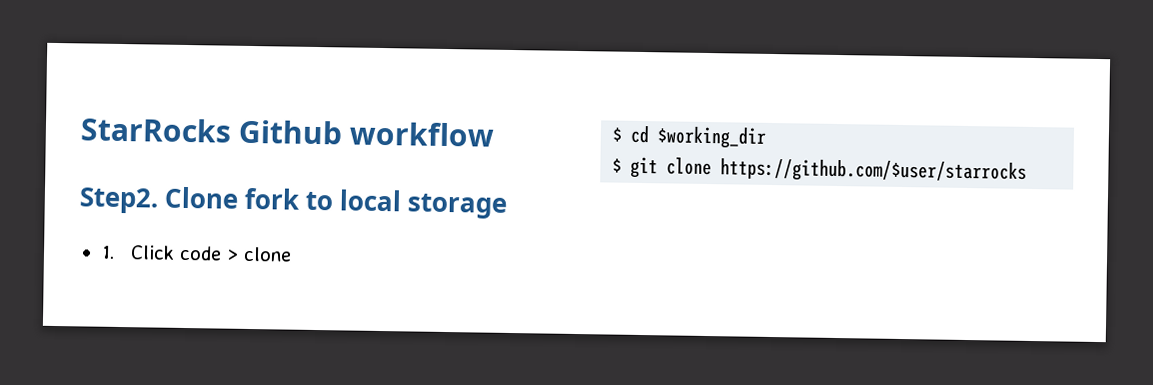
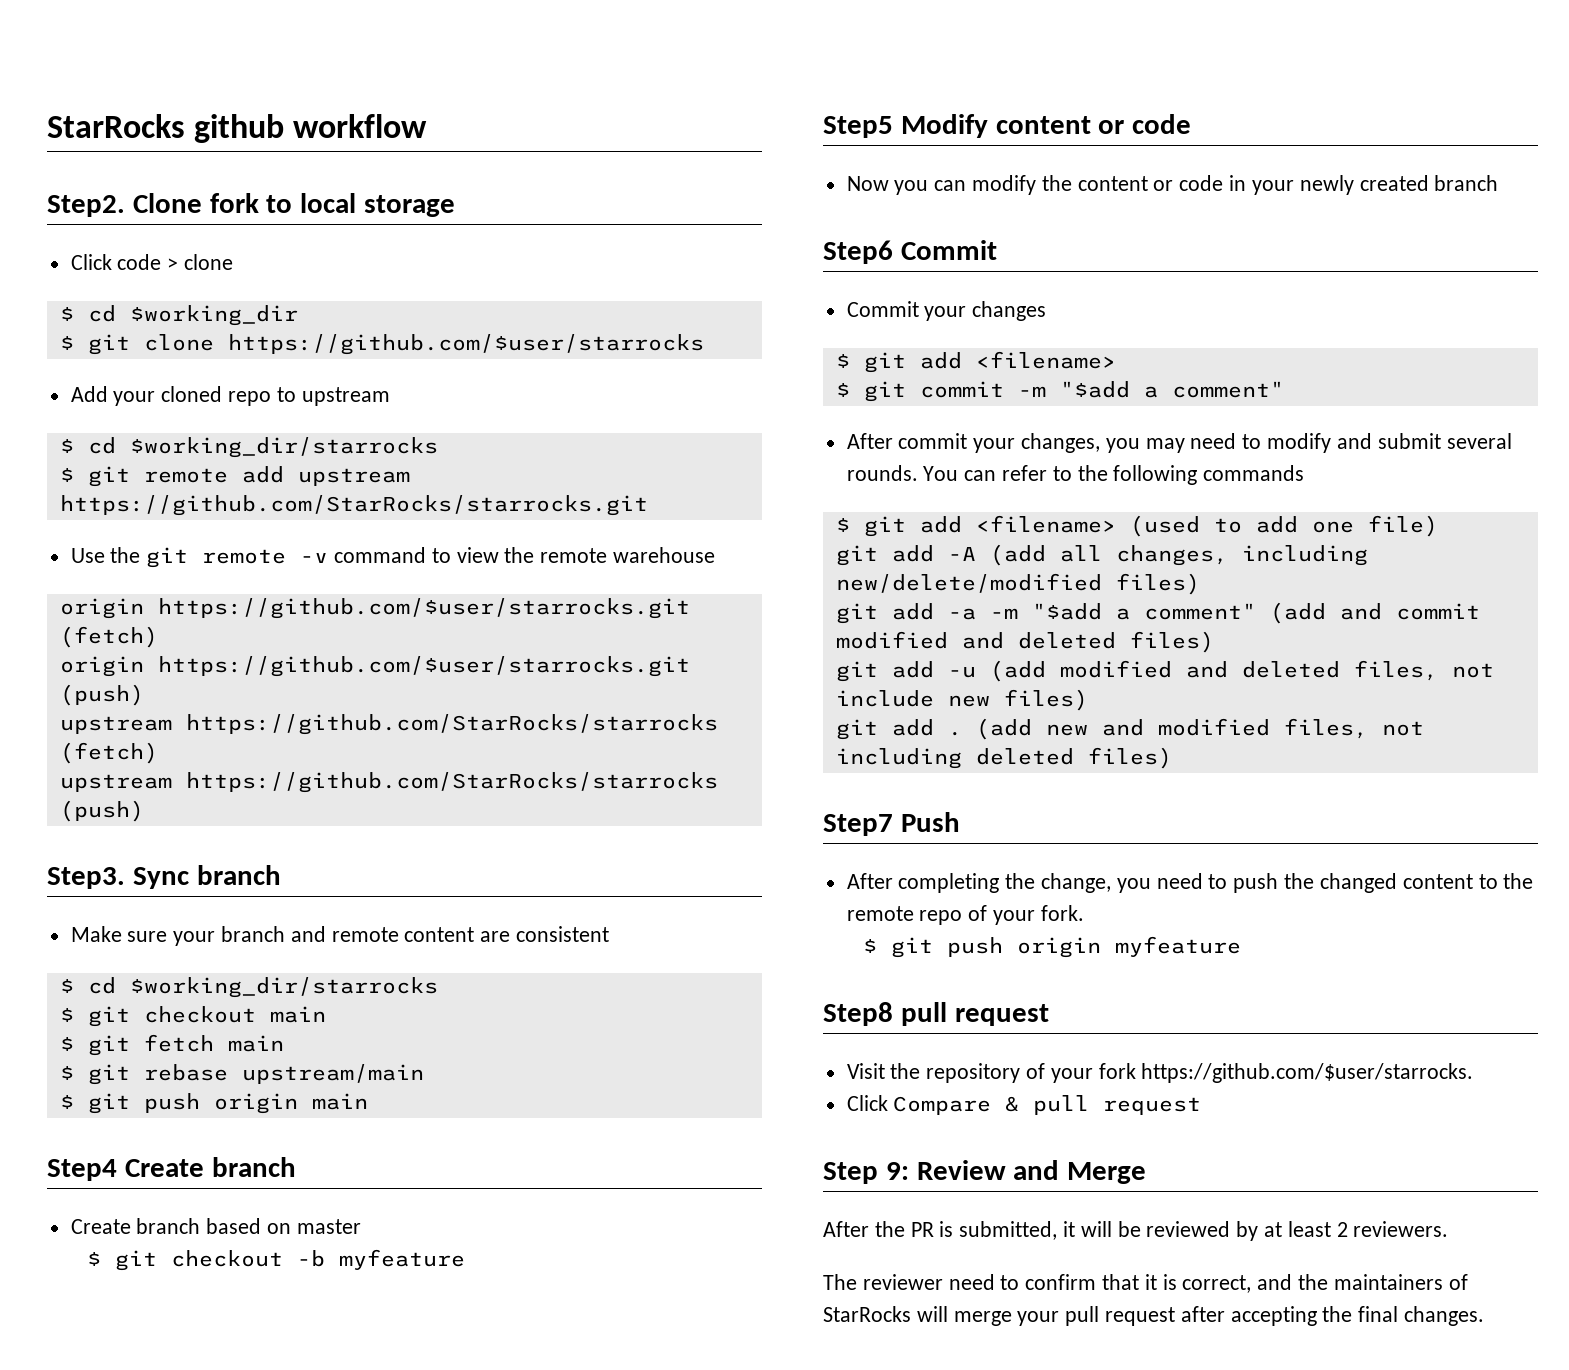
- StarRocks Github workflow
+ StarRocks github workflow
- 1. Click code > clone
+ Click code > clone
+ Add your cloned repo to upstream
+ $ cd $working_dir/starrocks
+ $ git remote add upstream https://github.com/StarRocks/starrocks.git
+ Use the git remote -v command to view the remote warehouse
+ origin https://github.com/$user/starrocks.git (fetch)
+ origin https://github.com/$user/starrocks.git (push)
+ upstream https://github.com/StarRocks/starrocks (fetch)
+ upstream https://github.com/StarRocks/starrocks (push)
+ Step3. Sync branch
+ Make sure your branch and remote content are consistent
+ $ cd $working_dir/starrocks
+ $ git checkout main
+ $ git fetch main
+ $ git rebase upstream/main
+ $ git push origin main
+ Step4 Create branch
+ Create branch based on master
+ $ git checkout -b myfeature
+ Step5 Modify content or code
+ Now you can modify the content or code in your newly created branch
+ Step6 Commit
+ Commit your changes
+ $ git add <filename>
+ $ git commit -m "$add a comment"
+ After commit your changes, you may need to modify and submit several rounds. You can refer to the following commands
+ $ git add <filename> (used to add one file)
+ git add -A (add all changes, including new/delete/modified files)
+ git add -a -m "$add a comment" (add and commit modified and deleted files)
+ git add -u (add modified and deleted files, not include new files)
+ git add . (add new and modified files, not including deleted files)
+ Step7 Push
+ After completing the change, you need to push the changed content to the remote repo of your fork.
+ $ git push origin myfeature
+ Step8 pull request
+ Visit the repository of your fork https://github.com/$user/starrocks.
+ Click Compare & pull request
+ Step 9: Review and Merge
+ After the PR is submitted, it will be reviewed by at least 2 reviewers.
+ The reviewer need to confirm that it is correct, and the maintainers of StarRocks will merge your pull request after accepting the final changes.

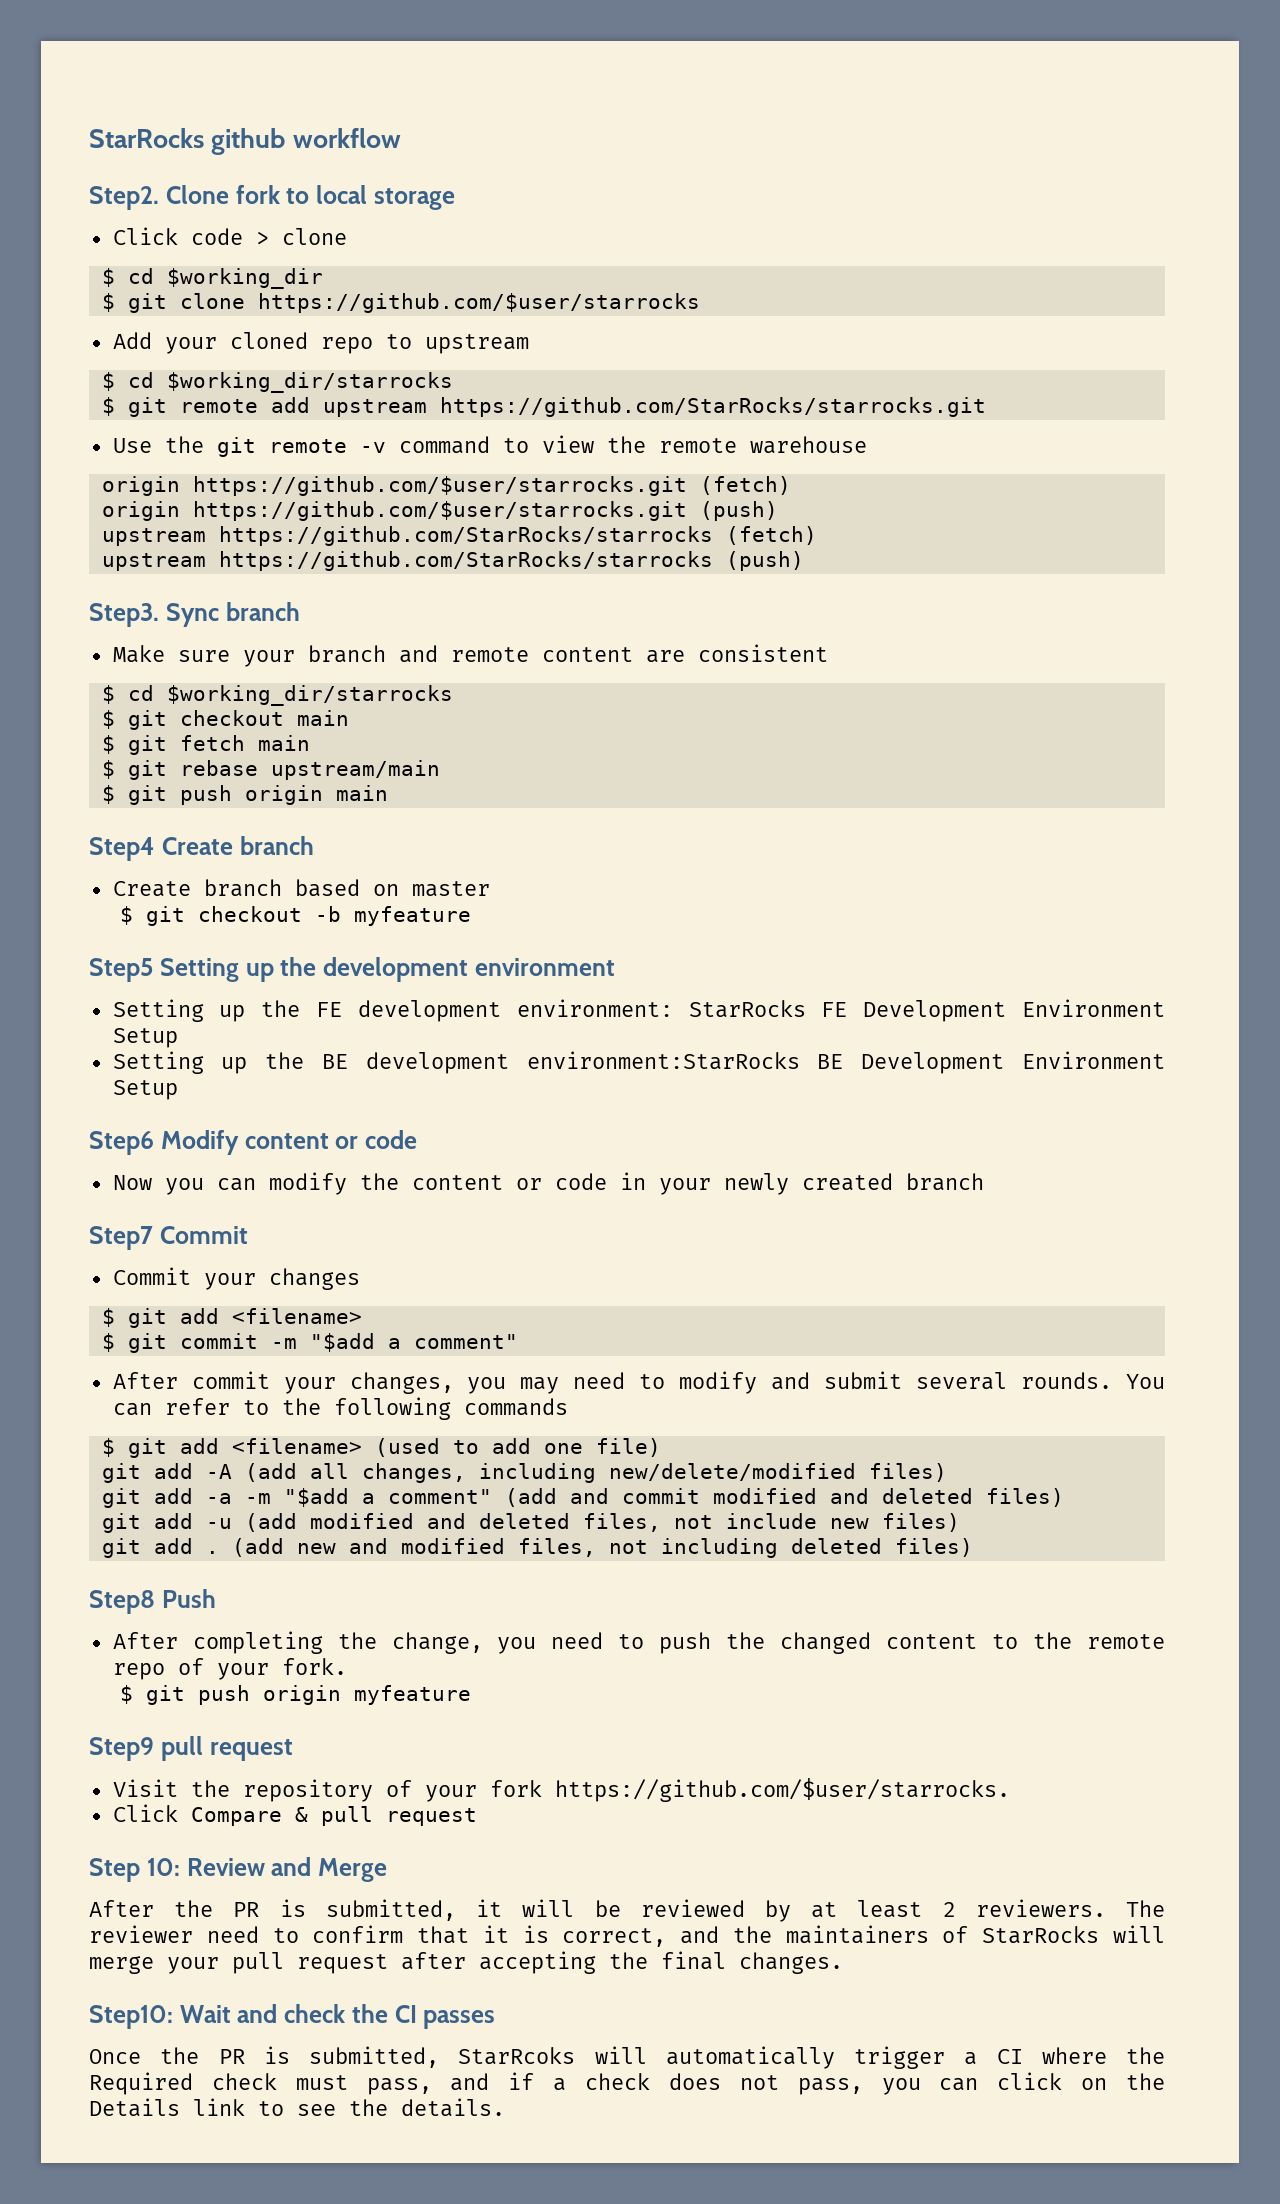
- Step5 Modify content or code
+ Step5 Setting up the development environment
+ Setting up the FE development environment: StarRocks FE Development Environment Setup
+ Setting up the BE development environment:StarRocks BE Development Environment Setup
+ Step6 Modify content or code
- Step6 Commit
+ Step7 Commit
- Step7 Push
+ Step8 Push
- Step8 pull request
+ Step9 pull request
- Step 9: Review and Merge
+ Step 10: Review and Merge
- After the PR is submitted, it will be reviewed by at least 2 reviewers.
- The reviewer need to confirm that it is correct, and the maintainers of StarRocks will merge your pull request after accepting the final changes.
+ After the PR is submitted, it will be reviewed by at least 2 reviewers. The reviewer need to confirm that it is correct, and the maintainers of StarRocks will merge your pull request after accepting the final changes.
+ Step10: Wait and check the CI passes
+ Once the PR is submitted, StarRcoks will automatically trigger a CI where the Required check must pass, and if a check does not pass, you can click on the Details link to see the details.

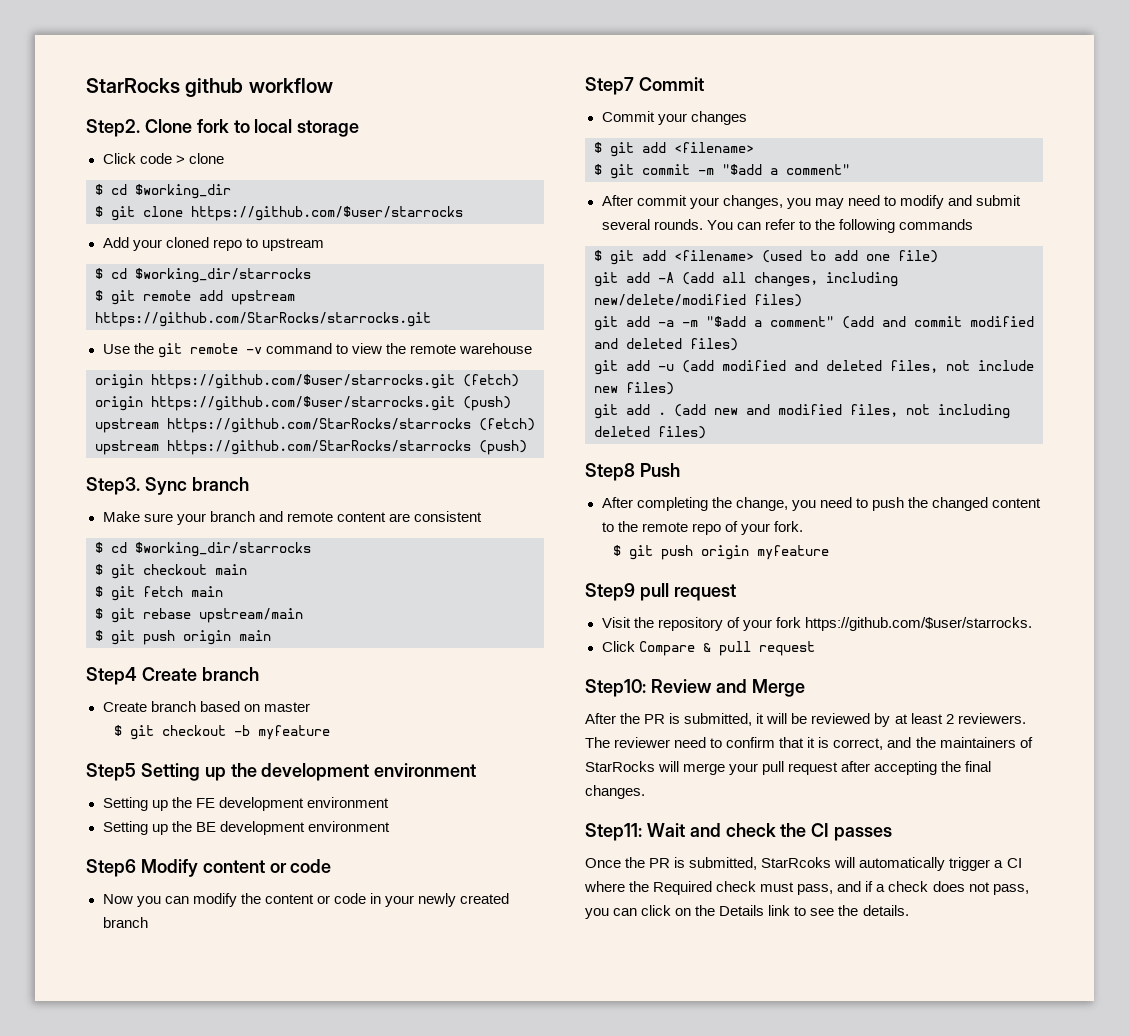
- Setting up the FE development environment: StarRocks FE Development Environment Setup
+ Setting up the FE development environment
- Setting up the BE development environment:StarRocks BE Development Environment Setup
+ Setting up the BE development environment
- Step 10: Review and Merge
+ Step10: Review and Merge
- Step10: Wait and check the CI passes
+ Step11: Wait and check the CI passes

